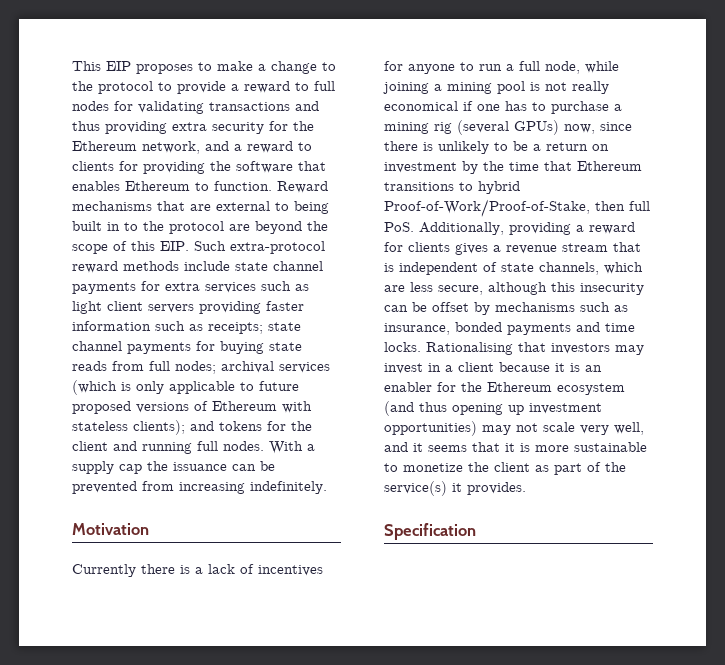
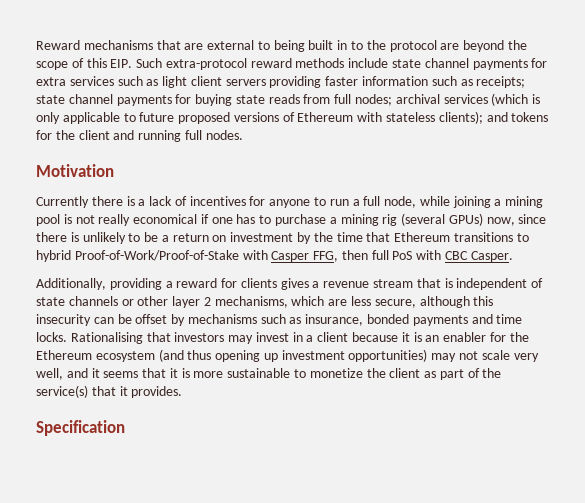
- This EIP proposes to make a change to the protocol to provide a reward to full nodes for validating transactions and thus providing extra security for the Ethereum network, and a reward to clients for providing the software that enables Ethereum to function.
- With a supply cap the issuance can be prevented from increasing indefinitely.
- Currently there is a lack of incentives for anyone to run a full node, while joining a mining pool is not really economical if one has to purchase a mining rig (several GPUs) now, since there is unlikely to be a return on investment by the time that Ethereum transitions to hybrid Proof-of-Work/Proof-of-Stake, then full PoS. Additionally, providing a reward for clients gives a revenue stream that is independent of state channels, which are less secure, although this insecurity can be offset by mechanisms such as insurance, bonded payments and time locks.
+ Currently there is a lack of incentives for anyone to run a full node, while joining a mining pool is not really economical if one has to purchase a mining rig (several GPUs) now, since there is unlikely to be a return on investment by the time that Ethereum transitions to hybrid Proof-of-Work/Proof-of-Stake with Casper FFG, then full PoS with CBC Casper.
+ Additionally, providing a reward for clients gives a revenue stream that is independent of state channels or other layer 2 mechanisms, which are less secure, although this insecurity can be offset by mechanisms such as insurance, bonded payments and time locks.
- Rationalising that investors may invest in a client because it is an enabler for the Ethereum ecosystem (and thus opening up investment opportunities) may not scale very well, and it seems that it is more sustainable to monetize the client as part of the service(s) it provides.
+ Rationalising that investors may invest in a client because it is an enabler for the Ethereum ecosystem (and thus opening up investment opportunities) may not scale very well, and it seems that it is more sustainable to monetize the client as part of the service(s) that it provides.

